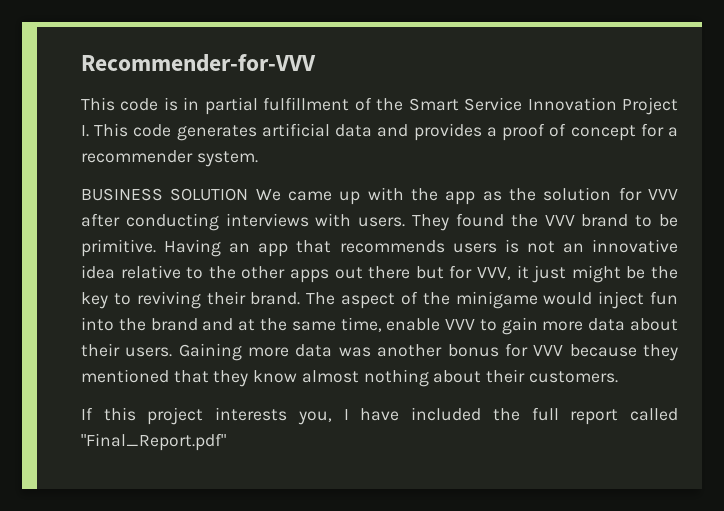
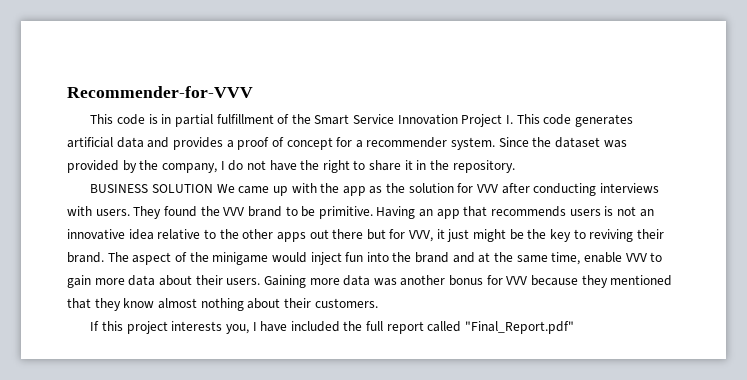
+ Since the dataset was provided by the company, I do not have the right to share it in the repository.

